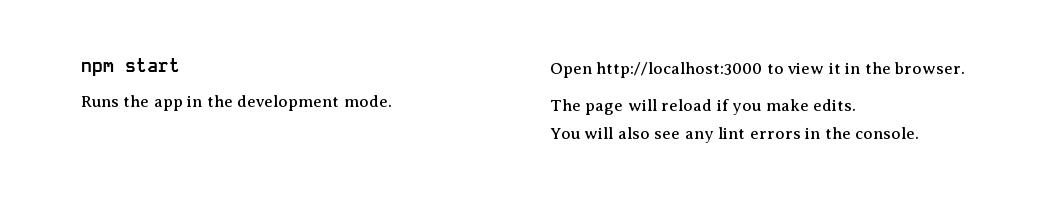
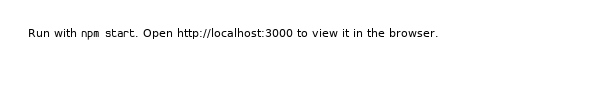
- npm start
- Runs the app in the development mode.
- Open http://localhost:3000 to view it in the browser.
+ Run with npm start. Open http://localhost:3000 to view it in the browser.
- The page will reload if you make edits.
- You will also see any lint errors in the console.

